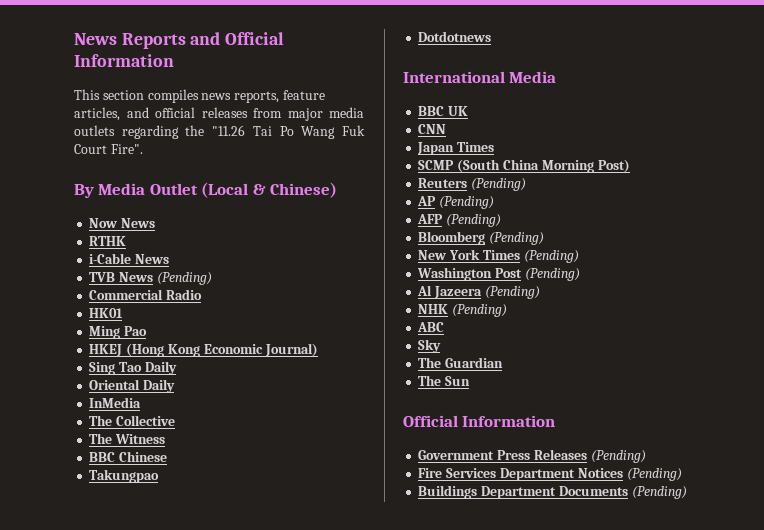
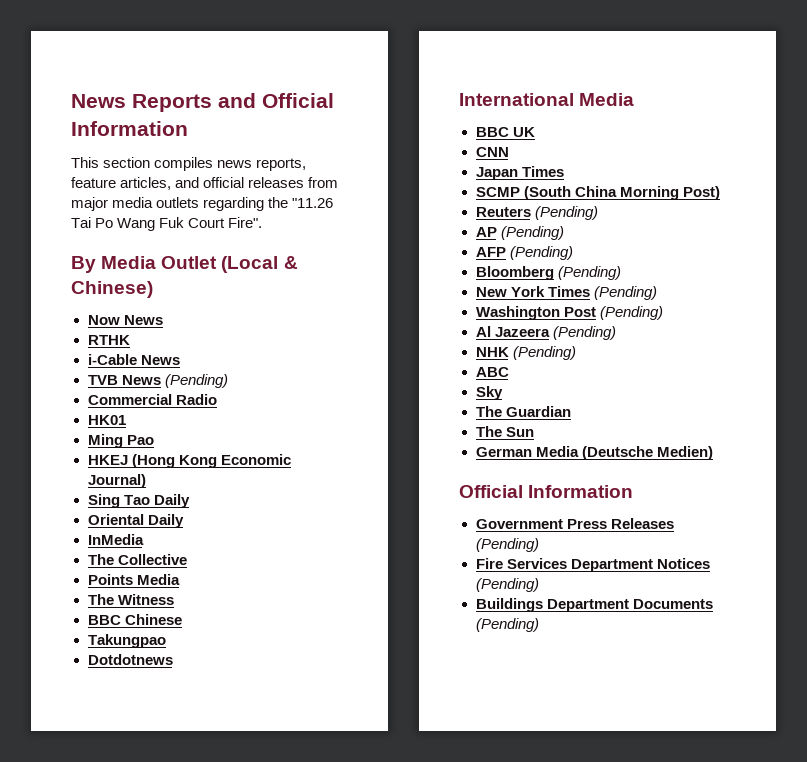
+ Points Media
+ German Media (Deutsche Medien)

